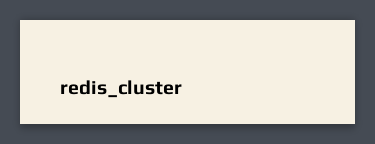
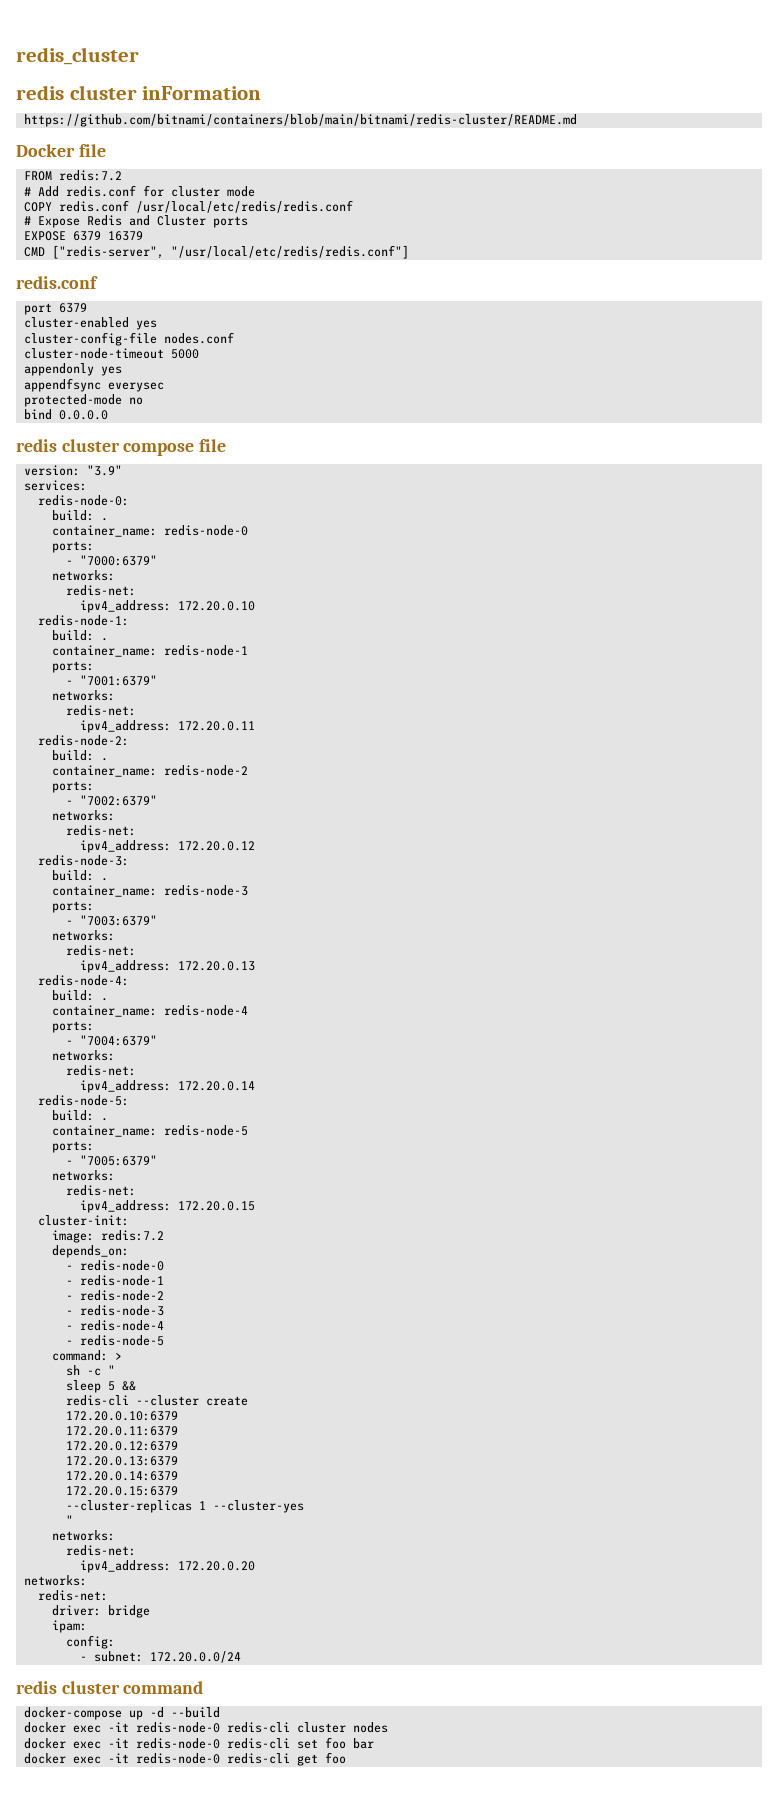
+ redis cluster inFormation
+ https://github.com/bitnami/containers/blob/main/bitnami/redis-cluster/README.md
+ Docker file
+ FROM redis:7.2
+ # Add redis.conf for cluster mode
+ COPY redis.conf /usr/local/etc/redis/redis.conf
+ # Expose Redis and Cluster ports
+ EXPOSE 6379 16379
+ CMD ["redis-server", "/usr/local/etc/redis/redis.conf"]
+ redis.conf
+ port 6379
+ cluster-enabled yes
+ cluster-config-file nodes.conf
+ cluster-node-timeout 5000
+ appendonly yes
+ appendfsync everysec
+ protected-mode no
+ bind 0.0.0.0
+ redis cluster compose file
+ version: "3.9"
+ services:
+ redis-node-0:
+ build: .
+ container_name: redis-node-0
+ ports:
+ - "7000:6379"
+ networks:
+ redis-net:
+ ipv4_address: 172.20.0.10
+ redis-node-1:
+ build: .
+ container_name: redis-node-1
+ ports:
+ - "7001:6379"
+ networks:
+ redis-net:
+ ipv4_address: 172.20.0.11
+ redis-node-2:
+ build: .
+ container_name: redis-node-2
+ ports:
+ - "7002:6379"
+ networks:
+ redis-net:
+ ipv4_address: 172.20.0.12
+ redis-node-3:
+ build: .
+ container_name: redis-node-3
+ ports:
+ - "7003:6379"
+ networks:
+ redis-net:
+ ipv4_address: 172.20.0.13
+ redis-node-4:
+ build: .
+ container_name: redis-node-4
+ ports:
+ - "7004:6379"
+ networks:
+ redis-net:
+ ipv4_address: 172.20.0.14
+ redis-node-5:
+ build: .
+ container_name: redis-node-5
+ ports:
+ - "7005:6379"
+ networks:
+ redis-net:
+ ipv4_address: 172.20.0.15
+ cluster-init:
+ image: redis:7.2
+ depends_on:
+ - redis-node-0
+ - redis-node-1
+ - redis-node-2
+ - redis-node-3
+ - redis-node-4
+ - redis-node-5
+ command: >
+ sh -c "
+ sleep 5 &&
+ redis-cli --cluster create
+ 172.20.0.10:6379
+ 172.20.0.11:6379
+ 172.20.0.12:6379
+ 172.20.0.13:6379
+ 172.20.0.14:6379
+ 172.20.0.15:6379
+ --cluster-replicas 1 --cluster-yes
+ "
+ networks:
+ redis-net:
+ ipv4_address: 172.20.0.20
+ networks:
+ redis-net:
+ driver: bridge
+ ipam:
+ config:
+ - subnet: 172.20.0.0/24
+ redis cluster command
+ docker-compose up -d --build
+ docker exec -it redis-node-0 redis-cli cluster nodes
+ docker exec -it redis-node-0 redis-cli set foo bar
+ docker exec -it redis-node-0 redis-cli get foo

